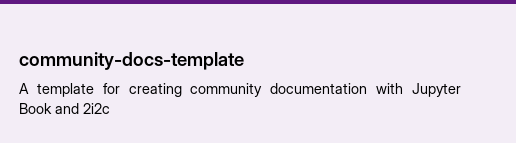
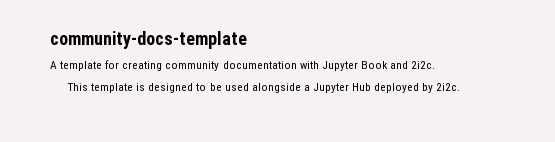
- A template for creating community documentation with Jupyter Book and 2i2c
+ A template for creating community documentation with Jupyter Book and 2i2c.
+ This template is designed to be used alongside a Jupyter Hub deployed by 2i2c.

